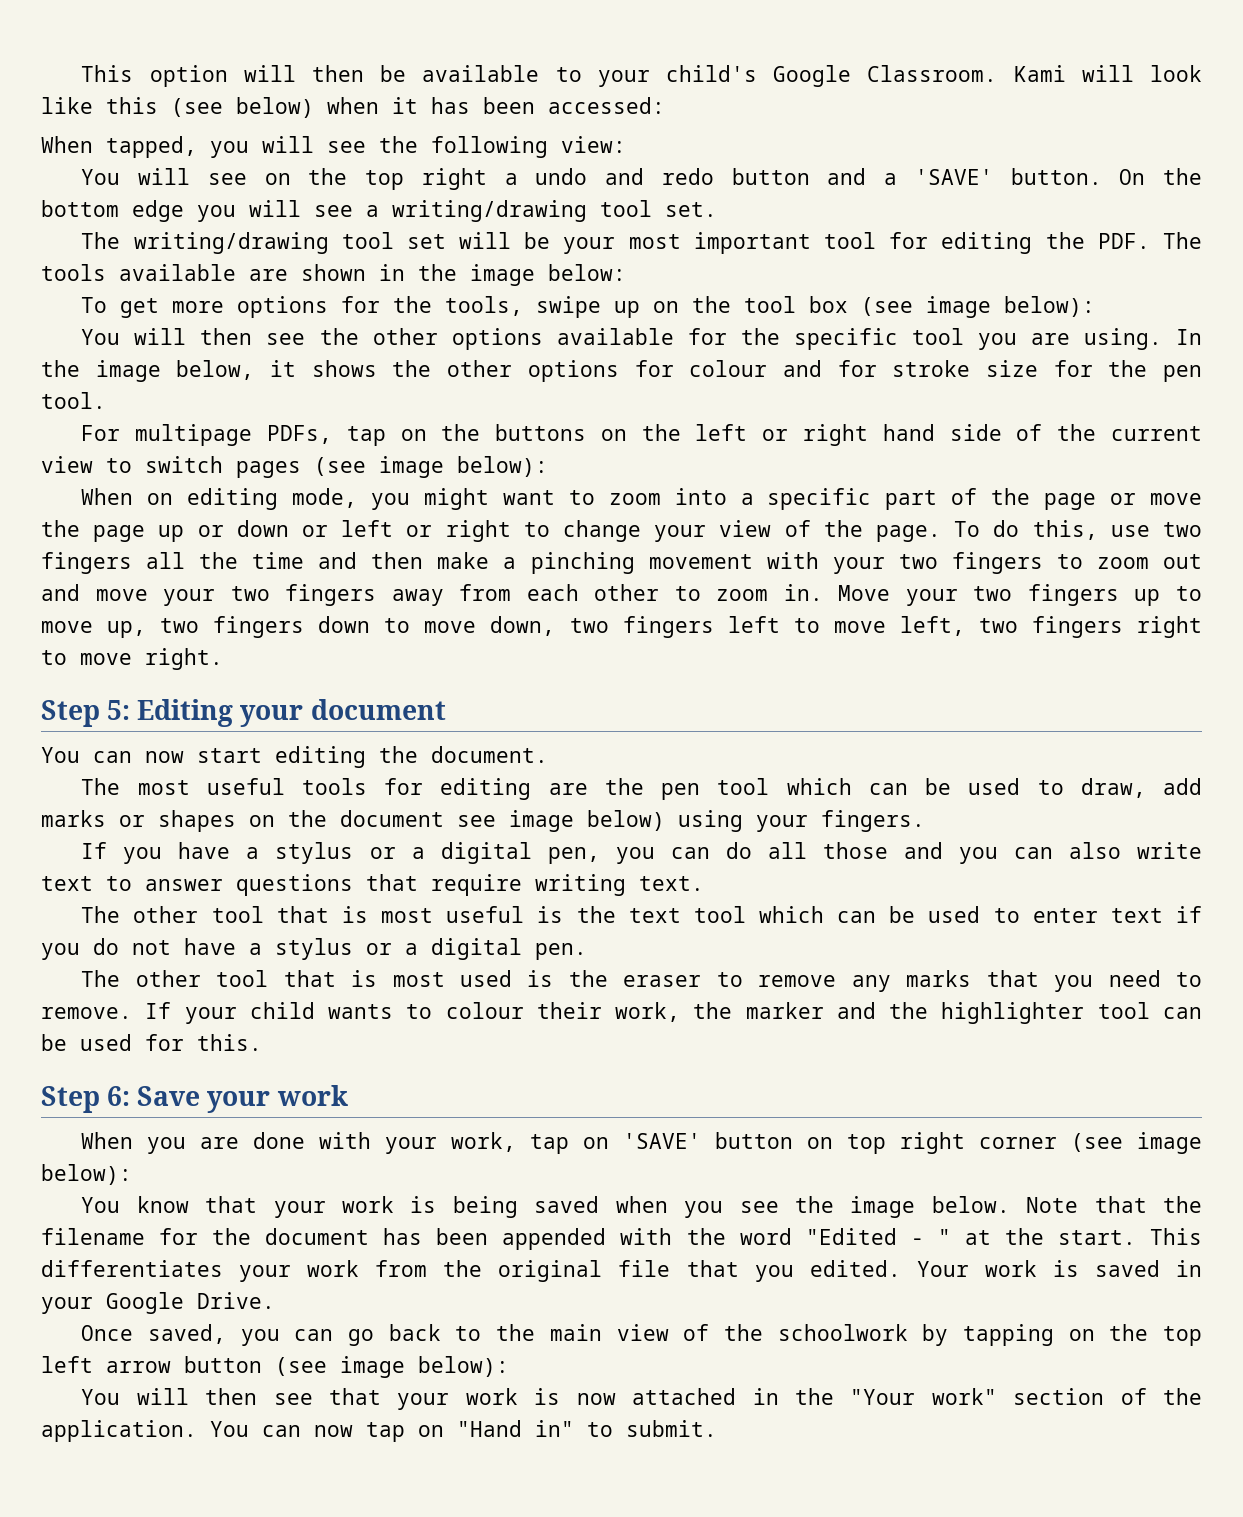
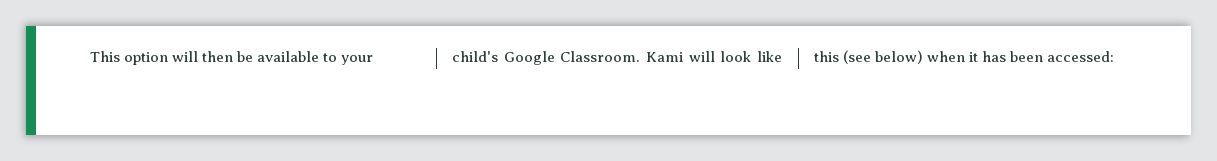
- When tapped, you will see the following view:
- You will see on the top right a undo and redo button and a 'SAVE' button. On the bottom edge you will see a writing/drawing tool set.
- The writing/drawing tool set will be your most important tool for editing the PDF. The tools available are shown in the image below:
- To get more options for the tools, swipe up on the tool box (see image below):
- You will then see the other options available for the specific tool you are using. In the image below, it shows the other options for colour and for stroke size for the pen tool.
- For multipage PDFs, tap on the buttons on the left or right hand side of the current view to switch pages (see image below):
- When on editing mode, you might want to zoom into a specific part of the page or move the page up or down or left or right to change your view of the page. To do this, use two fingers all the time and then make a pinching movement with your two fingers to zoom out and move your two fingers away from each other to zoom in. Move your two fingers up to move up, two fingers down to move down, two fingers left to move left, two fingers right to move right.
- Step 5: Editing your document
- You can now start editing the document.
- The most useful tools for editing are the pen tool which can be used to draw, add marks or shapes on the document see image below) using your fingers.
- If you have a stylus or a digital pen, you can do all those and you can also write text to answer questions that require writing text.
- The other tool that is most useful is the text tool which can be used to enter text if you do not have a stylus or a digital pen.
- The other tool that is most used is the eraser to remove any marks that you need to remove. If your child wants to colour their work, the marker and the highlighter tool can be used for this.
- Step 6: Save your work
- When you are done with your work, tap on 'SAVE' button on top right corner (see image below):
- You know that your work is being saved when you see the image below. Note that the filename for the document has been appended with the word "Edited - " at the start. This differentiates your work from the original file that you edited. Your work is saved in your Google Drive.
- Once saved, you can go back to the main view of the schoolwork by tapping on the top left arrow button (see image below):
- You will then see that your work is now attached in the "Your work" section of the application. You can now tap on "Hand in" to submit.

